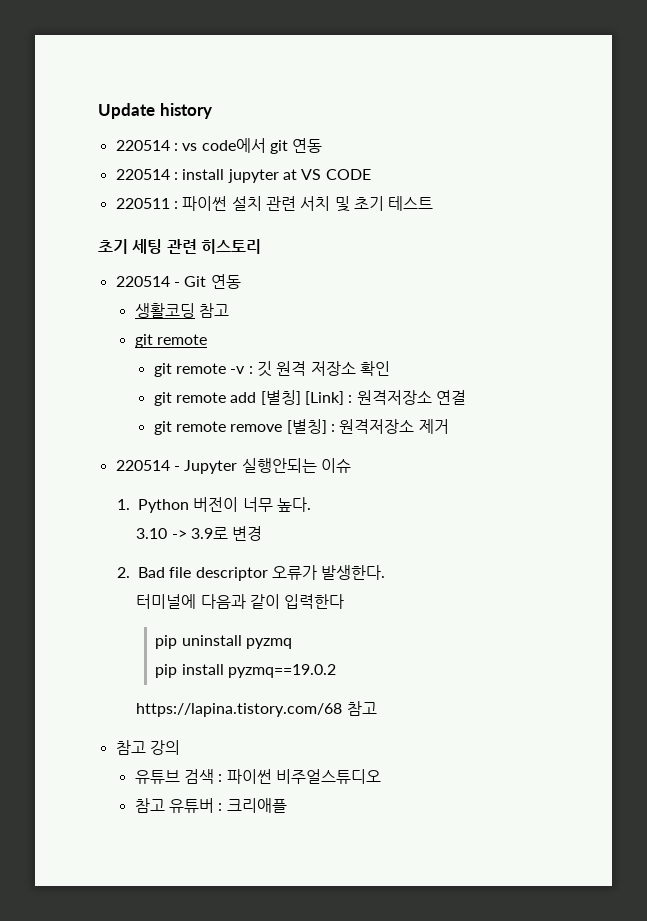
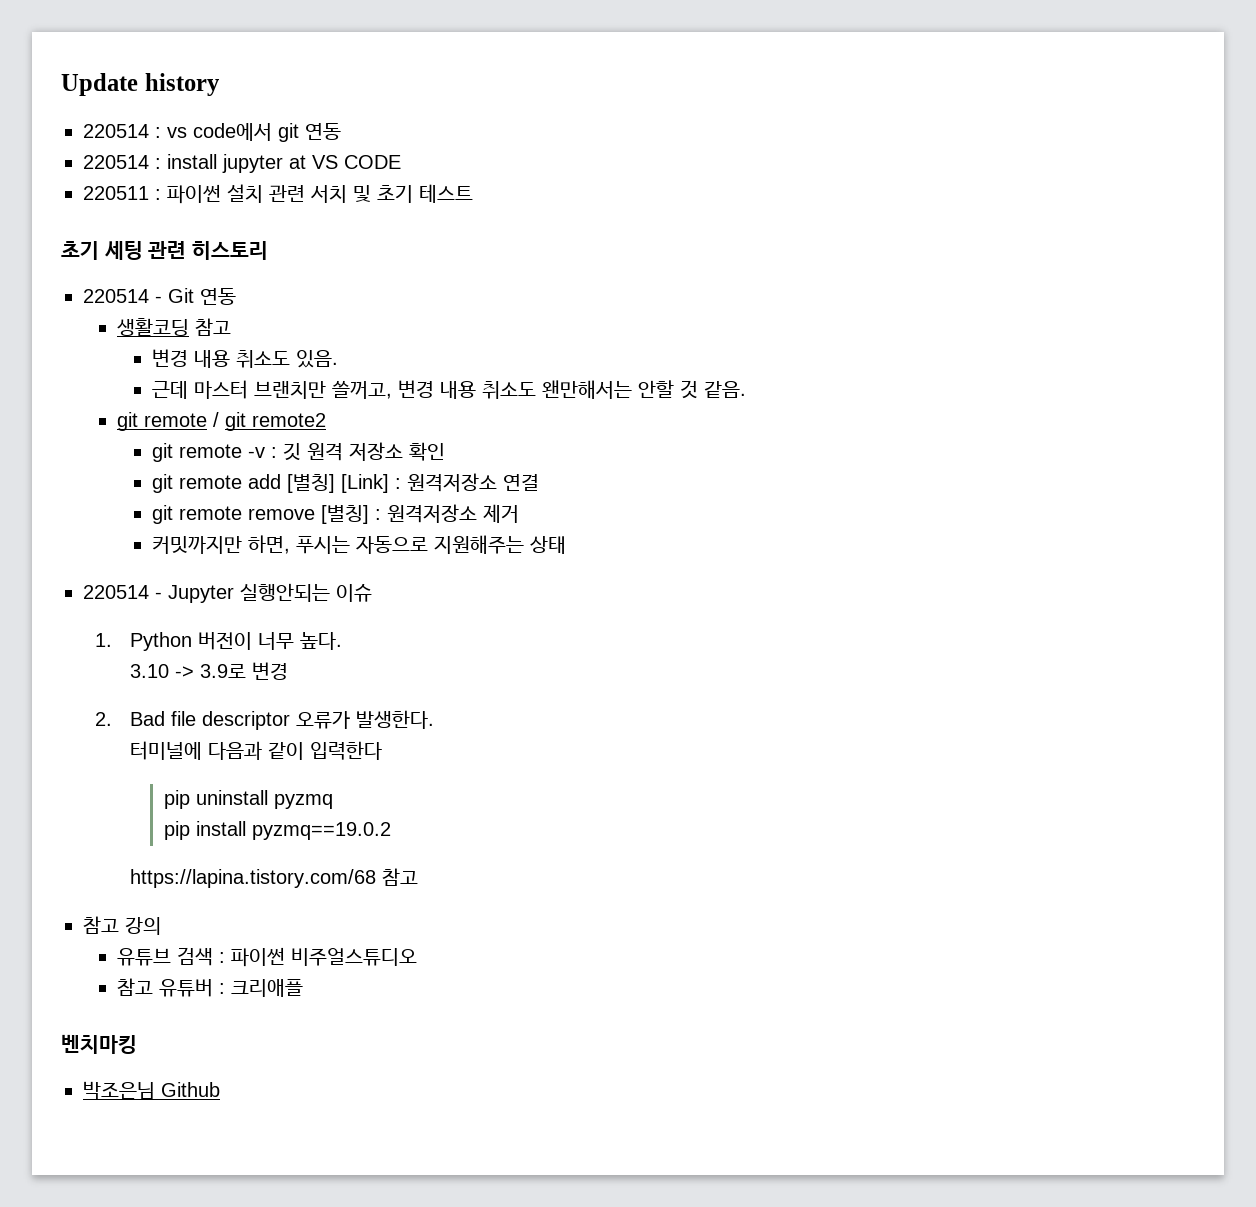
  생활코딩 참고
- git remote
+ 변경 내용 취소도 있음.
+ 근데 마스터 브랜치만 쓸꺼고, 변경 내용 취소도 왠만해서는 안할 것 같음.
+ git remote / git remote2
+ 커밋까지만 하면, 푸시는 자동으로 지원해주는 상태
+ 벤치마킹
+ 박조은님 Github

